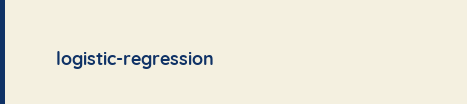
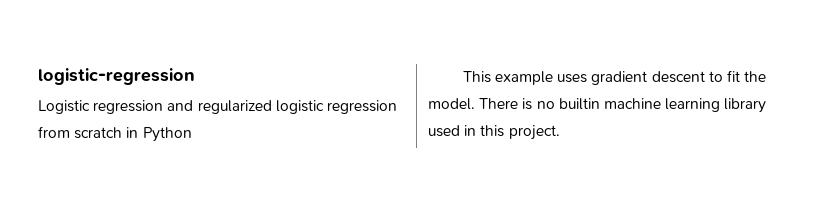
+ Logistic regression and regularized logistic regression from scratch in Python
+ This example uses gradient descent to fit the model. There is no builtin machine learning library used in this project.

